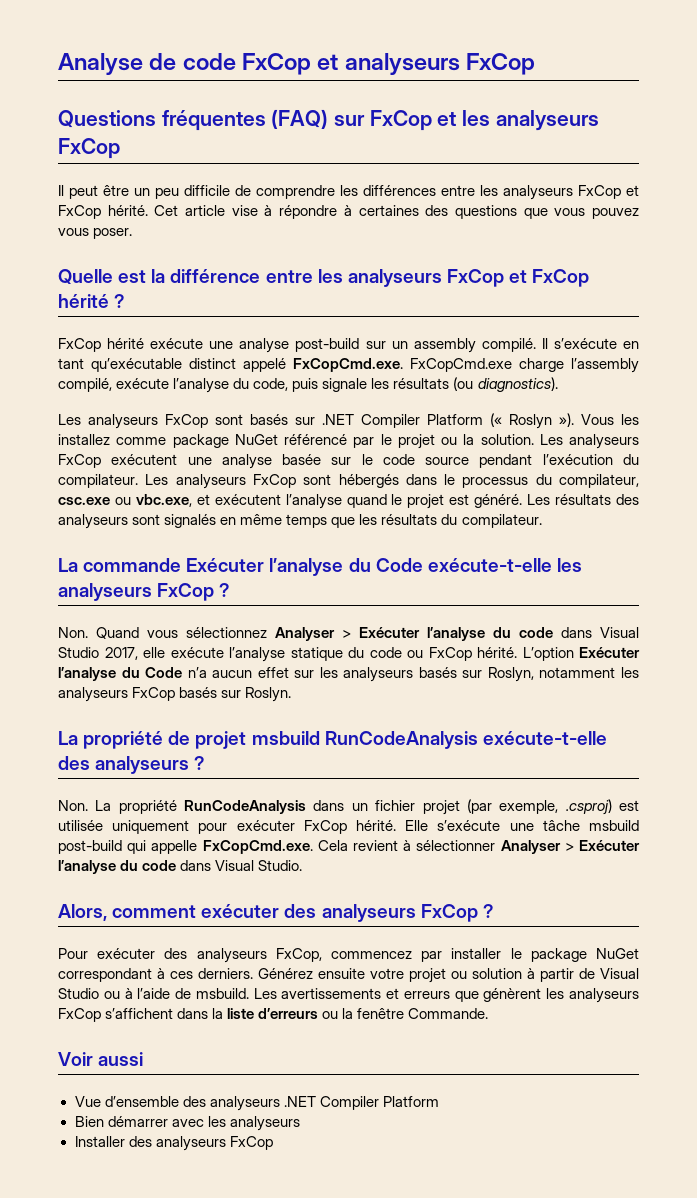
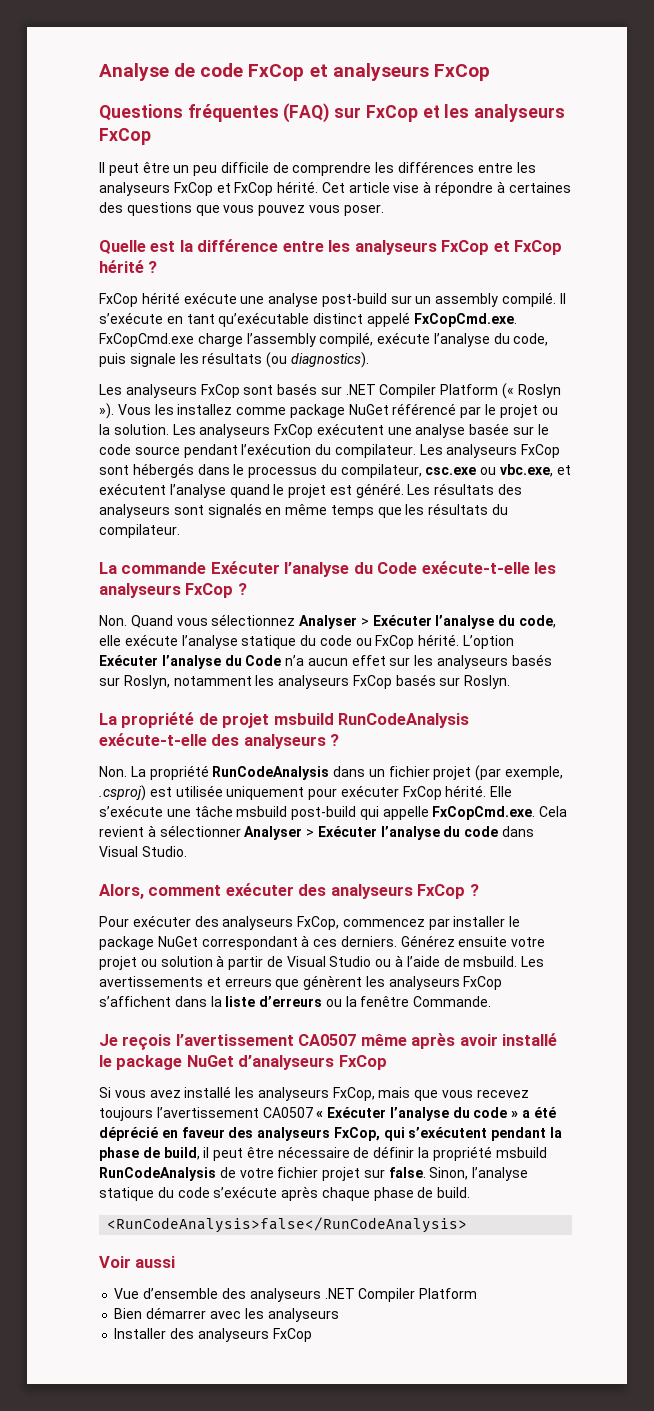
- Non. Quand vous sélectionnez Analyser > Exécuter l’analyse du code dans Visual Studio 2017, elle exécute l’analyse statique du code ou FxCop hérité.
+ Non. Quand vous sélectionnez Analyser > Exécuter l’analyse du code, elle exécute l’analyse statique du code ou FxCop hérité.
+ Je reçois l’avertissement CA0507 même après avoir installé le package NuGet d’analyseurs FxCop
+ Si vous avez installé les analyseurs FxCop, mais que vous recevez toujours l’avertissement CA0507 « Exécuter l’analyse du code » a été déprécié en faveur des analyseurs FxCop, qui s’exécutent pendant la phase de build, il peut être nécessaire de définir la propriété msbuild RunCodeAnalysis de votre fichier projet sur false. Sinon, l’analyse statique du code s’exécute après chaque phase de build.
+ <RunCodeAnalysis>false</RunCodeAnalysis>

